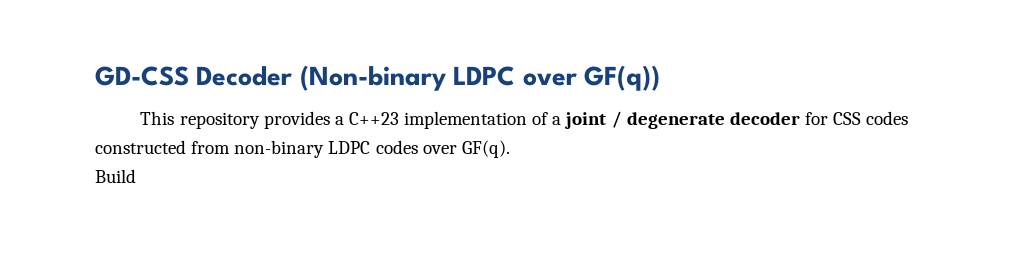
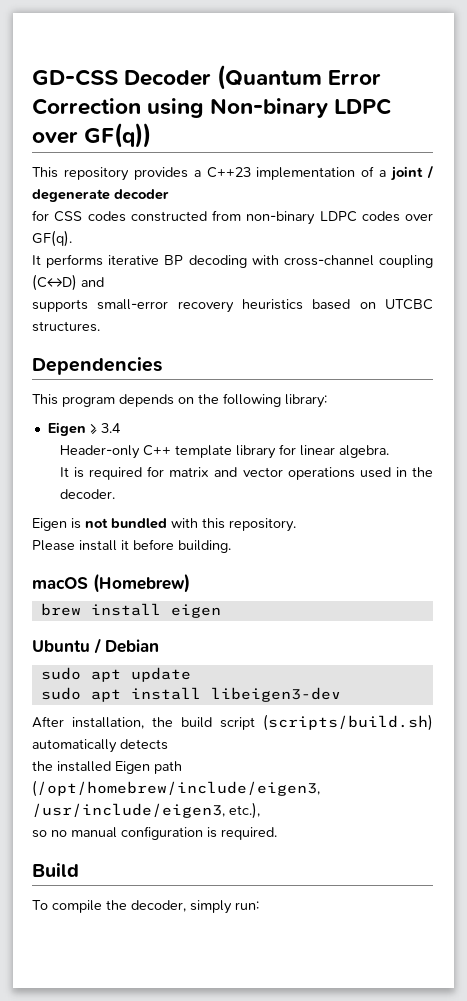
- GD-CSS Decoder (Non-binary LDPC over GF(q))
+ GD-CSS Decoder (Quantum Error Correction using Non-binary LDPC over GF(q))
- This repository provides a C++23 implementation of a joint / degenerate decoder for CSS codes constructed from non-binary LDPC codes over GF(q).
+ This repository provides a C++23 implementation of a joint / degenerate decoder
+ for CSS codes constructed from non-binary LDPC codes over GF(q).
+ It performs iterative BP decoding with cross-channel coupling (C↔D) and
+ supports small-error recovery heuristics based on UTCBC structures.
+ Dependencies
+ This program depends on the following library:
+ Eigen ≥ 3.4
+ Header-only C++ template library for linear algebra.
+ It is required for matrix and vector operations used in the decoder.
+ Eigen is not bundled with this repository.
+ Please install it before building.
+ macOS (Homebrew)
+ brew install eigen
+ Ubuntu / Debian
+ sudo apt update
+ sudo apt install libeigen3-dev
+ After installation, the build script (scripts/build.sh) automatically detects
+ the installed Eigen path (/opt/homebrew/include/eigen3, /usr/include/eigen3, etc.),
+ so no manual configuration is required.
  Build
+ To compile the decoder, simply run:

